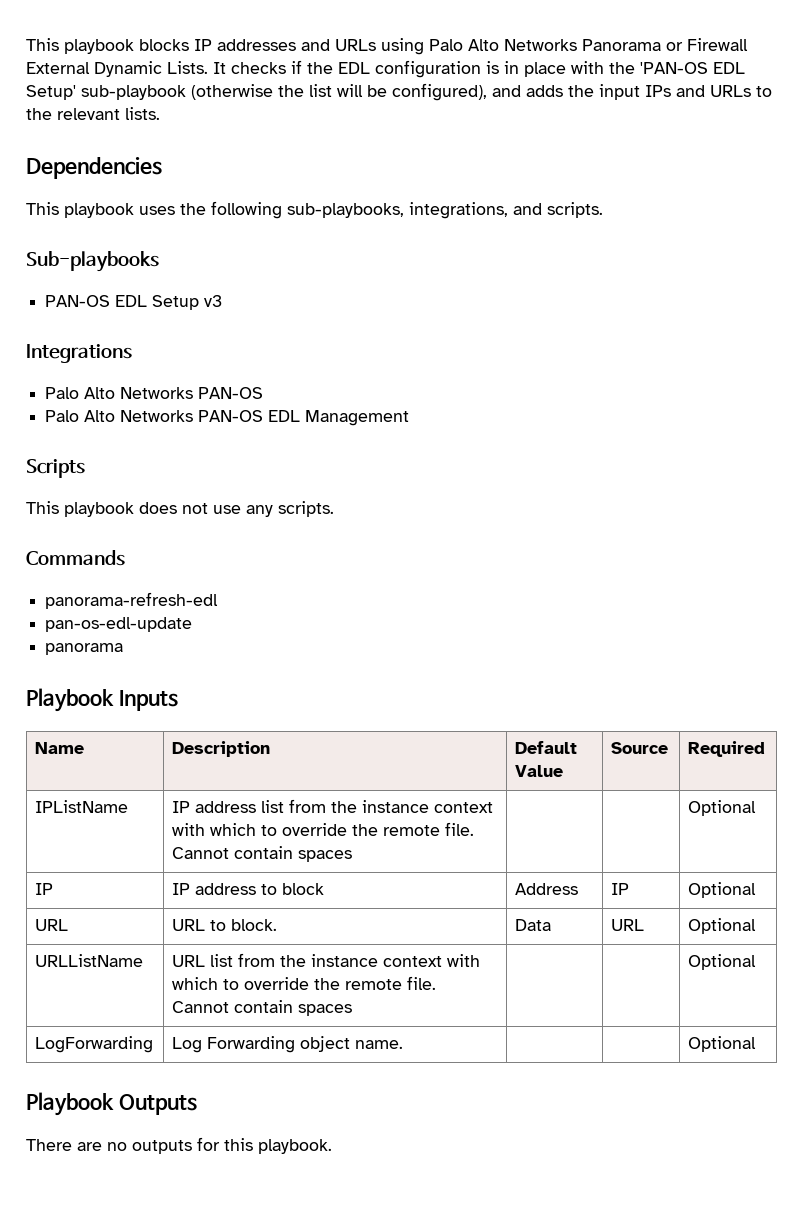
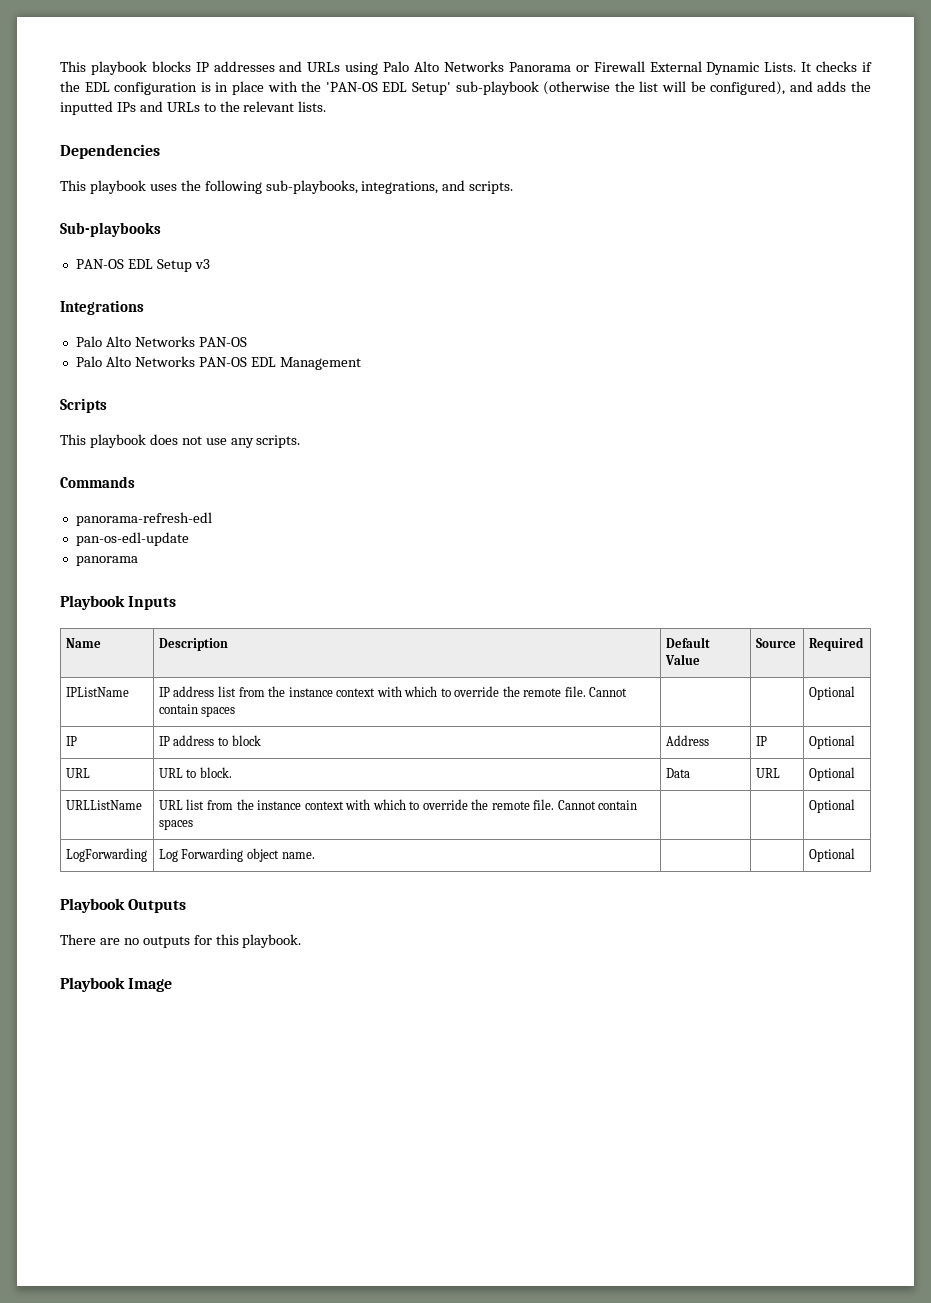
- It checks if the EDL configuration is in place with the 'PAN-OS EDL Setup' sub-playbook (otherwise the list will be configured), and adds the input IPs and URLs to the relevant lists.
+ It checks if the EDL configuration is in place with the 'PAN-OS EDL Setup' sub-playbook (otherwise the list will be configured), and adds the inputted IPs and URLs to the relevant lists.
+ Playbook Image

